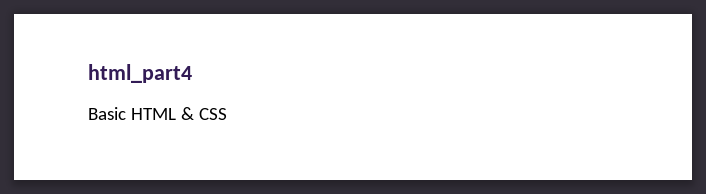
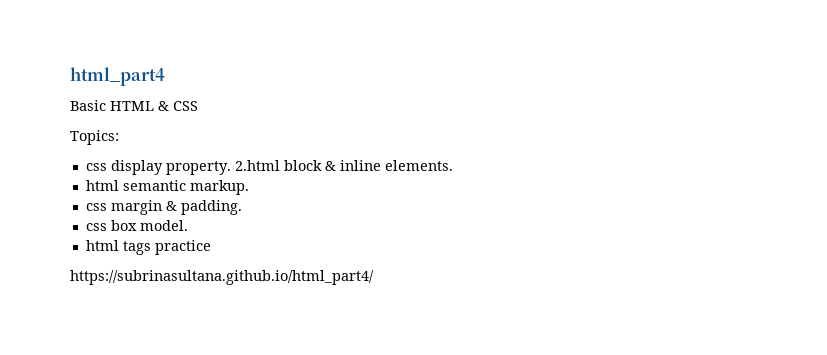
+ Topics:
+ css display property. 2.html block & inline elements.
+ html semantic markup.
+ css margin & padding.
+ css box model.
+ html tags practice
+ https://subrinasultana.github.io/html_part4/

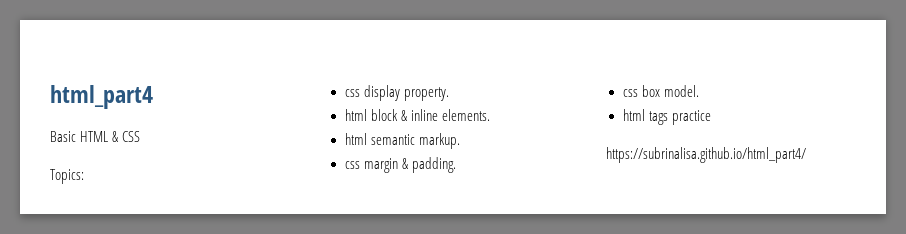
- css display property. 2.html block & inline elements.
+ css display property.
+ html block & inline elements.
- https://subrinasultana.github.io/html_part4/
+ https://subrinalisa.github.io/html_part4/

